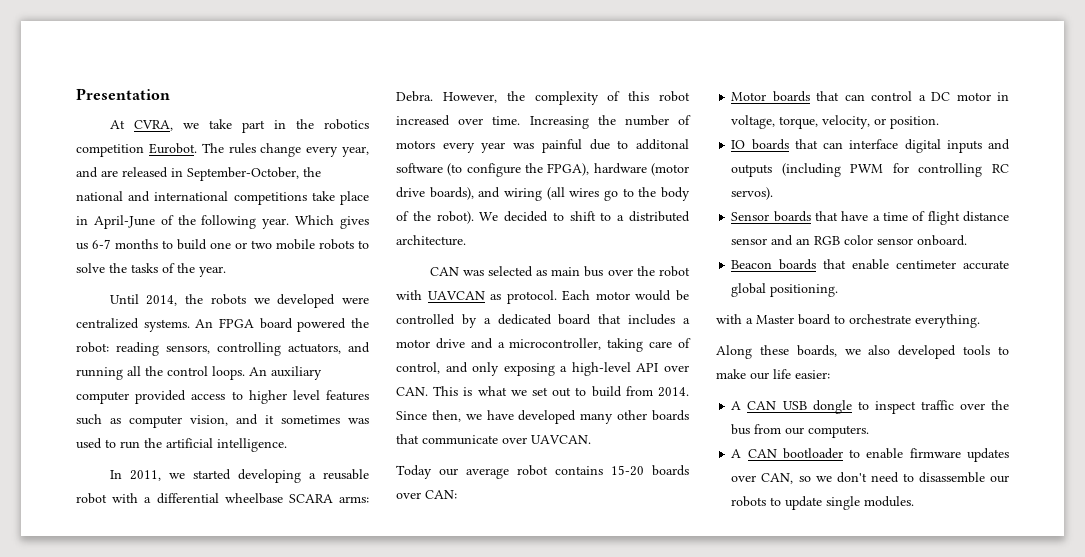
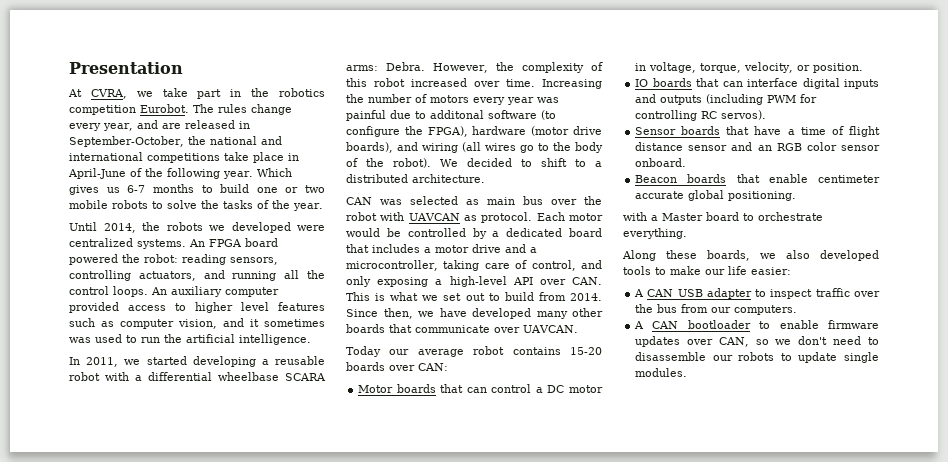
- A CAN USB dongle to inspect traffic over the bus from our computers.
+ A CAN USB adapter to inspect traffic over the bus from our computers.

